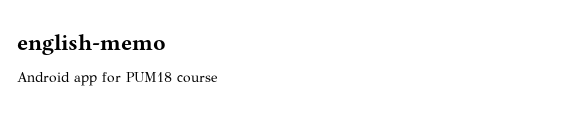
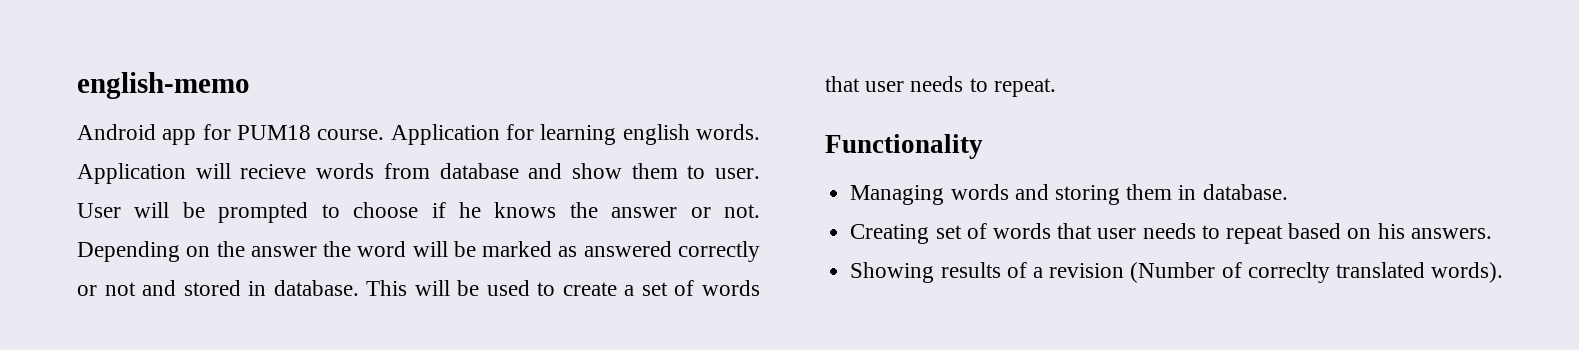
- Android app for PUM18 course
+ Android app for PUM18 course. Application for learning english words. Application will recieve words from database and show them to user. User will be prompted to choose if he knows the answer or not. Depending on the answer the word will be marked as answered correctly or not and stored in database. This will be used to create a set of words that user needs to repeat.
+ Functionality
+ Managing words and storing them in database.
+ Creating set of words that user needs to repeat based on his answers.
+ Showing results of a revision (Number of correclty translated words).

